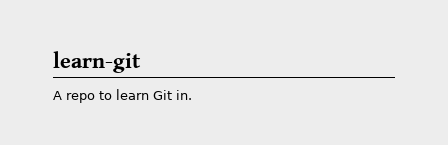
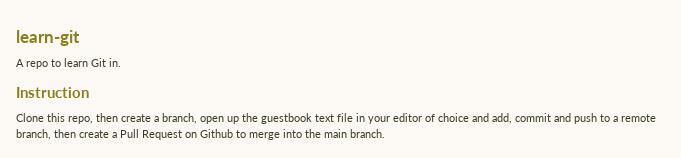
+ Instruction
+ Clone this repo, then create a branch, open up the guestbook text file in your editor of choice and add, commit and push to a remote branch, then create a Pull Request on Github to merge into the main branch.

